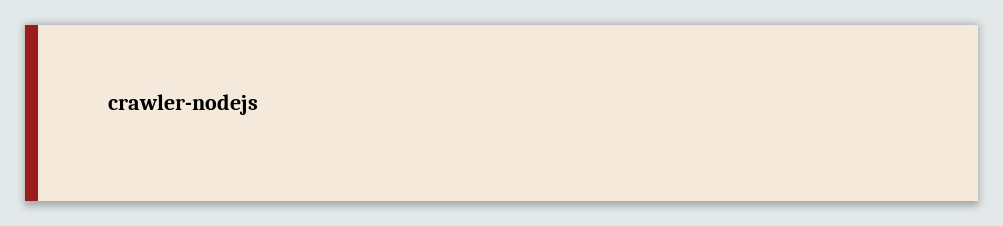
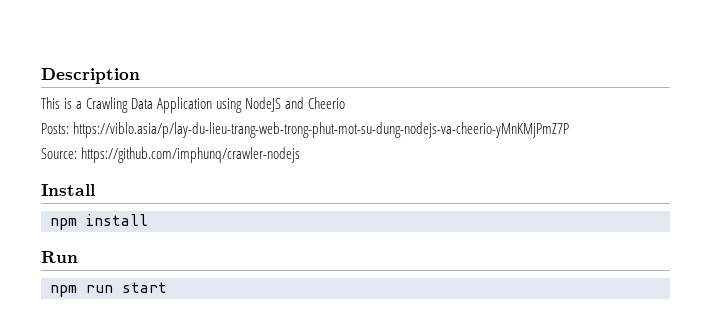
- crawler-nodejs
+ Description
+ This is a Crawling Data Application using NodeJS and Cheerio
+ Posts: https://viblo.asia/p/lay-du-lieu-trang-web-trong-phut-mot-su-dung-nodejs-va-cheerio-yMnKMjPmZ7P
+ Source: https://github.com/imphunq/crawler-nodejs
+ Install
+ npm install
+ Run
+ npm run start

